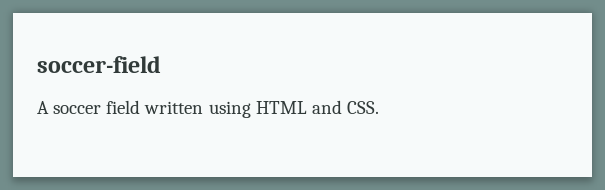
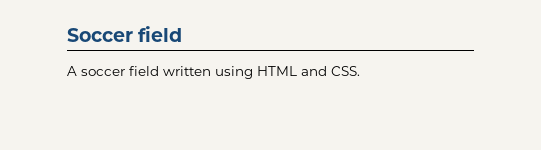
- soccer-field
+ Soccer field

